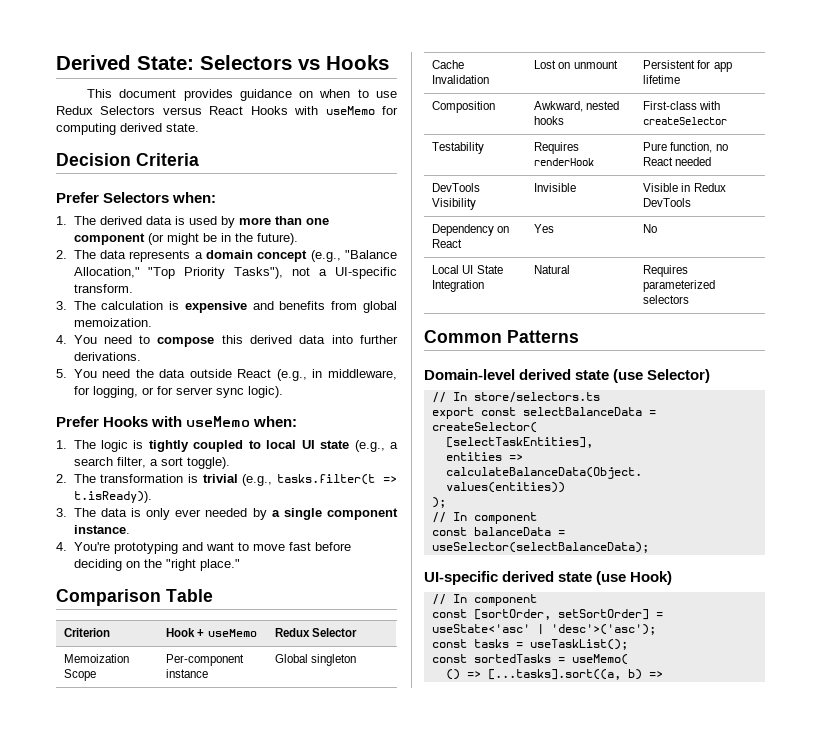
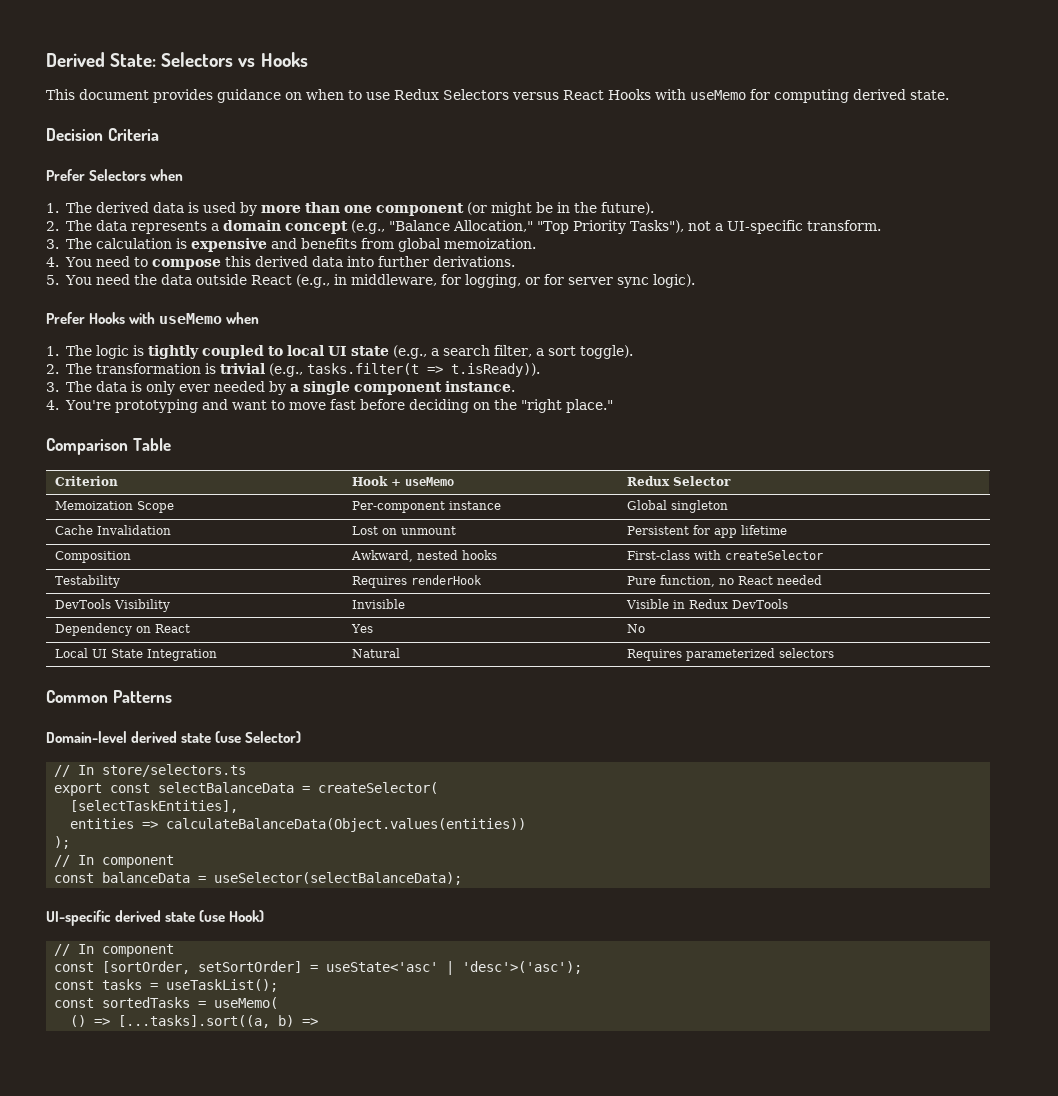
- Prefer Selectors when:
+ Prefer Selectors when
- Prefer Hooks with useMemo when:
+ Prefer Hooks with useMemo when

